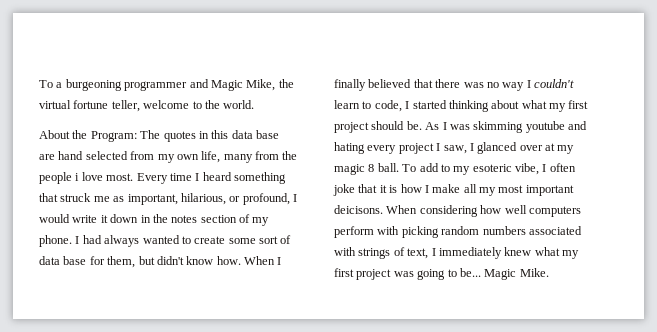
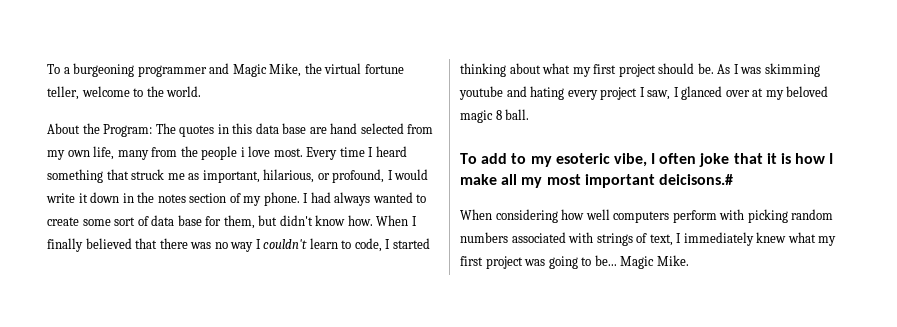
- As I was skimming youtube and hating every project I saw, I glanced over at my magic 8 ball. To add to my esoteric vibe, I often joke that it is how I make all my most important deicisons. When considering how well computers perform with picking random numbers associated with strings of text, I immediately knew what my first project was going to be...
+ As I was skimming youtube and hating every project I saw, I glanced over at my beloved magic 8 ball.
+ To add to my esoteric vibe, I often joke that it is how I make all my most important deicisons.#
+ When considering how well computers perform with picking random numbers associated with strings of text, I immediately knew what my first project was going to be...

